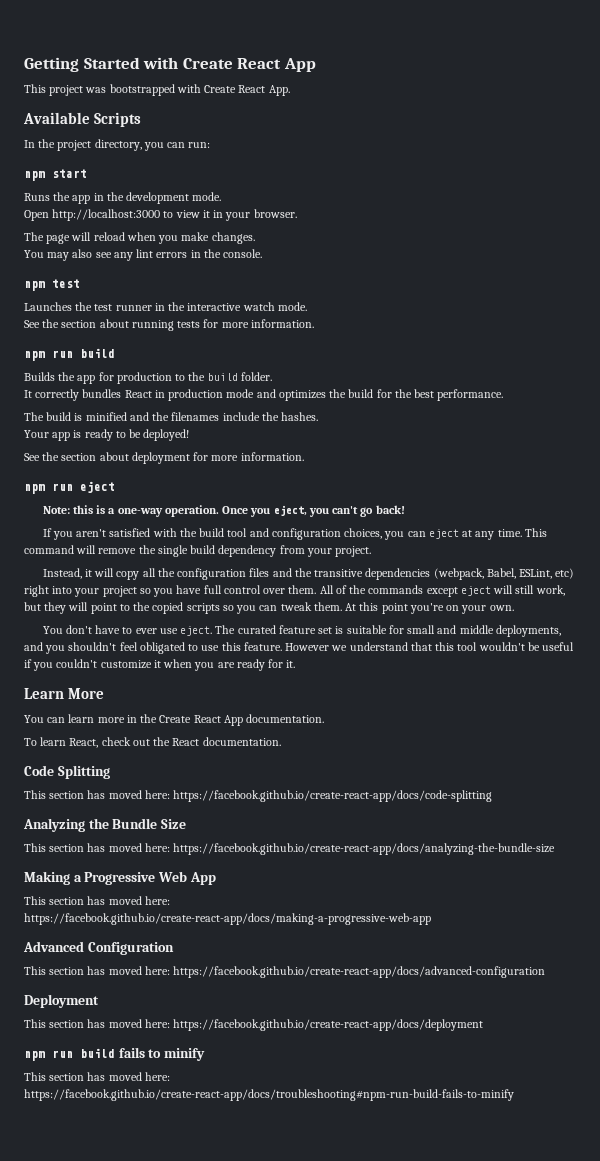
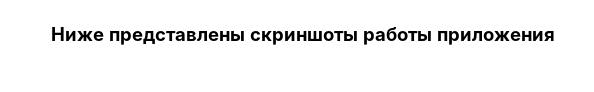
- Getting Started with Create React App
- This project was bootstrapped with Create React App.
- Available Scripts
- In the project directory, you can run:
- npm start
- Runs the app in the development mode.
- Open http://localhost:3000 to view it in your browser.
- The page will reload when you make changes.
- You may also see any lint errors in the console.
- npm test
- Launches the test runner in the interactive watch mode.
- See the section about running tests for more information.
- npm run build
- Builds the app for production to the build folder.
- It correctly bundles React in production mode and optimizes the build for the best performance.
- The build is minified and the filenames include the hashes.
- Your app is ready to be deployed!
- See the section about deployment for more information.
- npm run eject
- Note: this is a one-way operation. Once you eject, you can't go back!
- If you aren't satisfied with the build tool and configuration choices, you can eject at any time. This command will remove the single build dependency from your project.
- Instead, it will copy all the configuration files and the transitive dependencies (webpack, Babel, ESLint, etc) right into your project so you have full control over them. All of the commands except eject will still work, but they will point to the copied scripts so you can tweak them. At this point you're on your own.
- You don't have to ever use eject. The curated feature set is suitable for small and middle deployments, and you shouldn't feel obligated to use this feature. However we understand that this tool wouldn't be useful if you couldn't customize it when you are ready for it.
- Learn More
- You can learn more in the Create React App documentation.
- To learn React, check out the React documentation.
- Code Splitting
- This section has moved here: https://facebook.github.io/create-react-app/docs/code-splitting
- Analyzing the Bundle Size
- This section has moved here: https://facebook.github.io/create-react-app/docs/analyzing-the-bundle-size
- Making a Progressive Web App
- This section has moved here: https://facebook.github.io/create-react-app/docs/making-a-progressive-web-app
- Advanced Configuration
- This section has moved here: https://facebook.github.io/create-react-app/docs/advanced-configuration
- Deployment
- This section has moved here: https://facebook.github.io/create-react-app/docs/deployment
- npm run build fails to minify
- This section has moved here: https://facebook.github.io/create-react-app/docs/troubleshooting#npm-run-build-fails-to-minify
+ Ниже представлены скриншоты работы приложения

